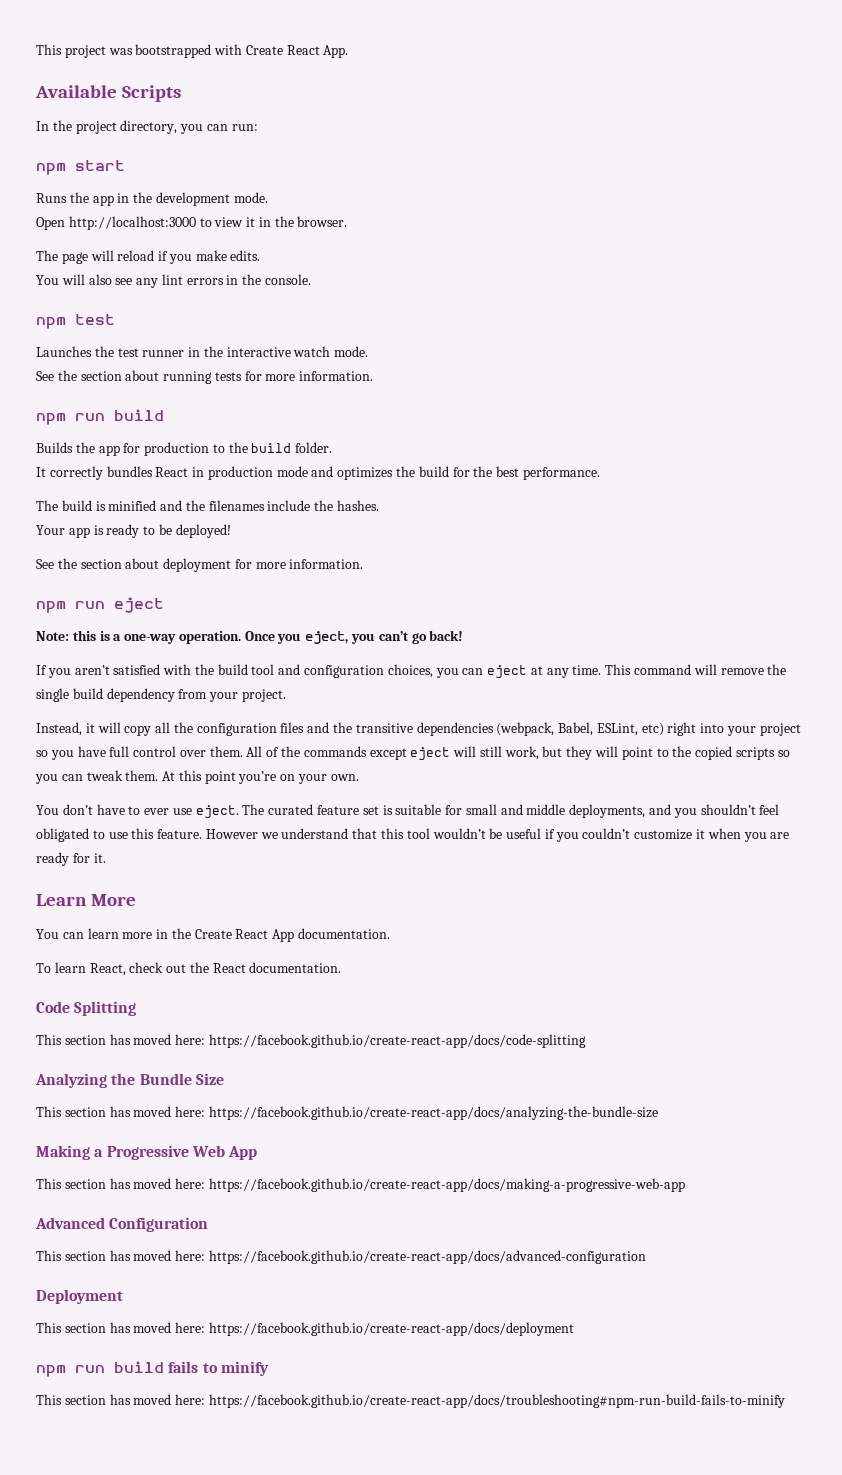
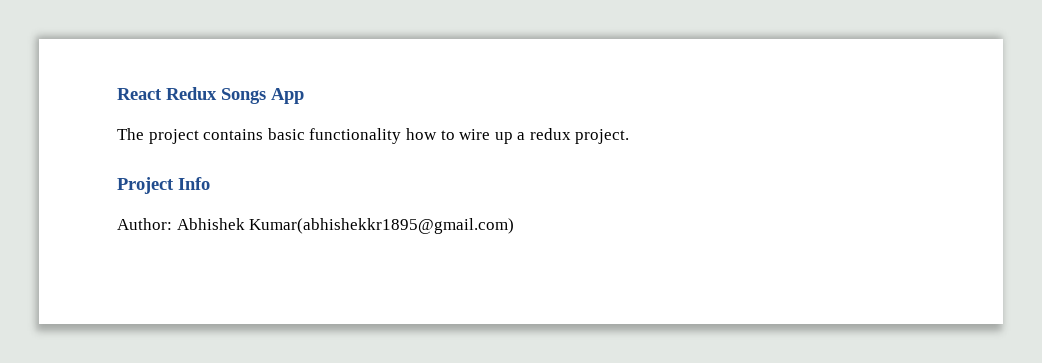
- This project was bootstrapped with Create React App.
- Available Scripts
- In the project directory, you can run:
- npm start
- Runs the app in the development mode.
- Open http://localhost:3000 to view it in the browser.
- The page will reload if you make edits.
- You will also see any lint errors in the console.
- npm test
- Launches the test runner in the interactive watch mode.
- See the section about running tests for more information.
- npm run build
- Builds the app for production to the build folder.
- It correctly bundles React in production mode and optimizes the build for the best performance.
- The build is minified and the filenames include the hashes.
- Your app is ready to be deployed!
- See the section about deployment for more information.
- npm run eject
- Note: this is a one-way operation. Once you eject, you can’t go back!
- If you aren’t satisfied with the build tool and configuration choices, you can eject at any time. This command will remove the single build dependency from your project.
- Instead, it will copy all the configuration files and the transitive dependencies (webpack, Babel, ESLint, etc) right into your project so you have full control over them. All of the commands except eject will still work, but they will point to the copied scripts so you can tweak them. At this point you’re on your own.
- You don’t have to ever use eject. The curated feature set is suitable for small and middle deployments, and you shouldn’t feel obligated to use this feature. However we understand that this tool wouldn’t be useful if you couldn’t customize it when you are ready for it.
- Learn More
- You can learn more in the Create React App documentation.
- To learn React, check out the React documentation.
- Code Splitting
- This section has moved here: https://facebook.github.io/create-react-app/docs/code-splitting
- Analyzing the Bundle Size
- This section has moved here: https://facebook.github.io/create-react-app/docs/analyzing-the-bundle-size
- Making a Progressive Web App
- This section has moved here: https://facebook.github.io/create-react-app/docs/making-a-progressive-web-app
- Advanced Configuration
- This section has moved here: https://facebook.github.io/create-react-app/docs/advanced-configuration
- Deployment
- This section has moved here: https://facebook.github.io/create-react-app/docs/deployment
- npm run build fails to minify
- This section has moved here: https://facebook.github.io/create-react-app/docs/troubleshooting#npm-run-build-fails-to-minify
+ React Redux Songs App
+ The project contains basic functionality how to wire up a redux project.
+ Project Info
+ Author: Abhishek Kumar(abhishekkr1895@gmail.com)

